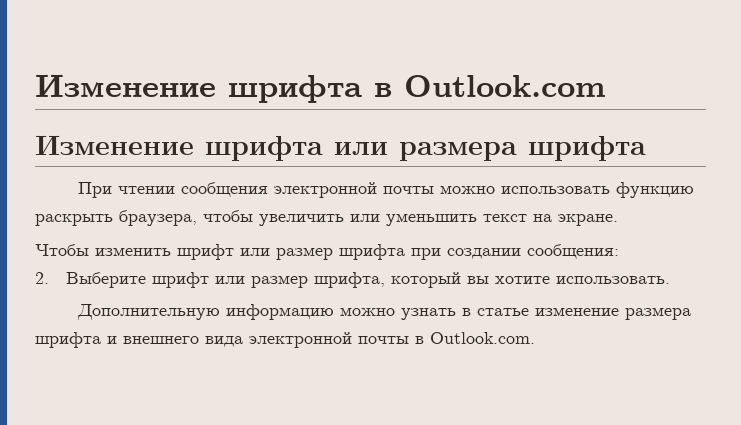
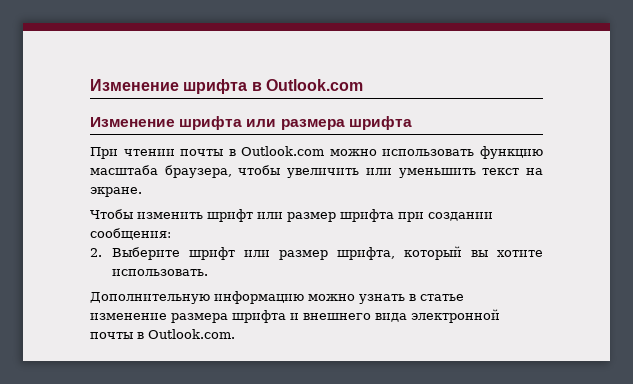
- При чтении сообщения электронной почты можно использовать функцию раскрыть браузера, чтобы увеличить или уменьшить текст на экране.
+ При чтении почты в Outlook.com можно использовать функцию масштаба браузера, чтобы увеличить или уменьшить текст на экране.

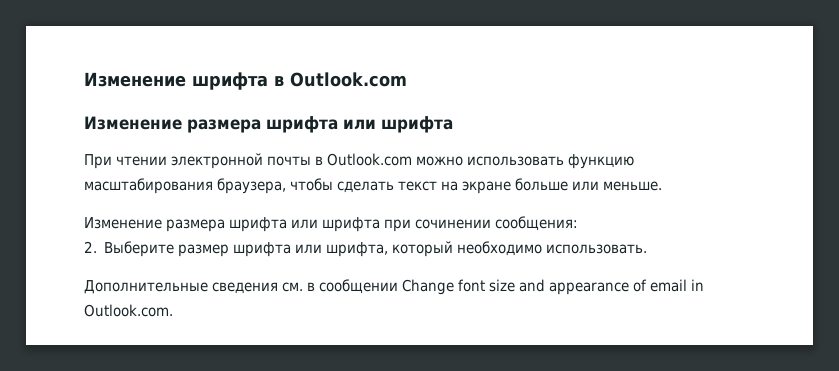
  Изменение шрифта в Outlook.com
- Изменение шрифта или размера шрифта
+ Изменение размера шрифта или шрифта
- При чтении почты в Outlook.com можно использовать функцию масштаба браузера, чтобы увеличить или уменьшить текст на экране.
- Чтобы изменить шрифт или размер шрифта при создании сообщения:
+ При чтении электронной почты в Outlook.com можно использовать функцию масштабирования браузера, чтобы сделать текст на экране больше или меньше.
+ Изменение размера шрифта или шрифта при сочинении сообщения:
- 2. Выберите шрифт или размер шрифта, который вы хотите использовать.
- Дополнительную информацию можно узнать в статье изменение размера шрифта и внешнего вида электронной почты в Outlook.com.
+ 2. Выберите размер шрифта или шрифта, который необходимо использовать.
+ Дополнительные сведения см. в сообщении Change font size and appearance of email in Outlook.com.

